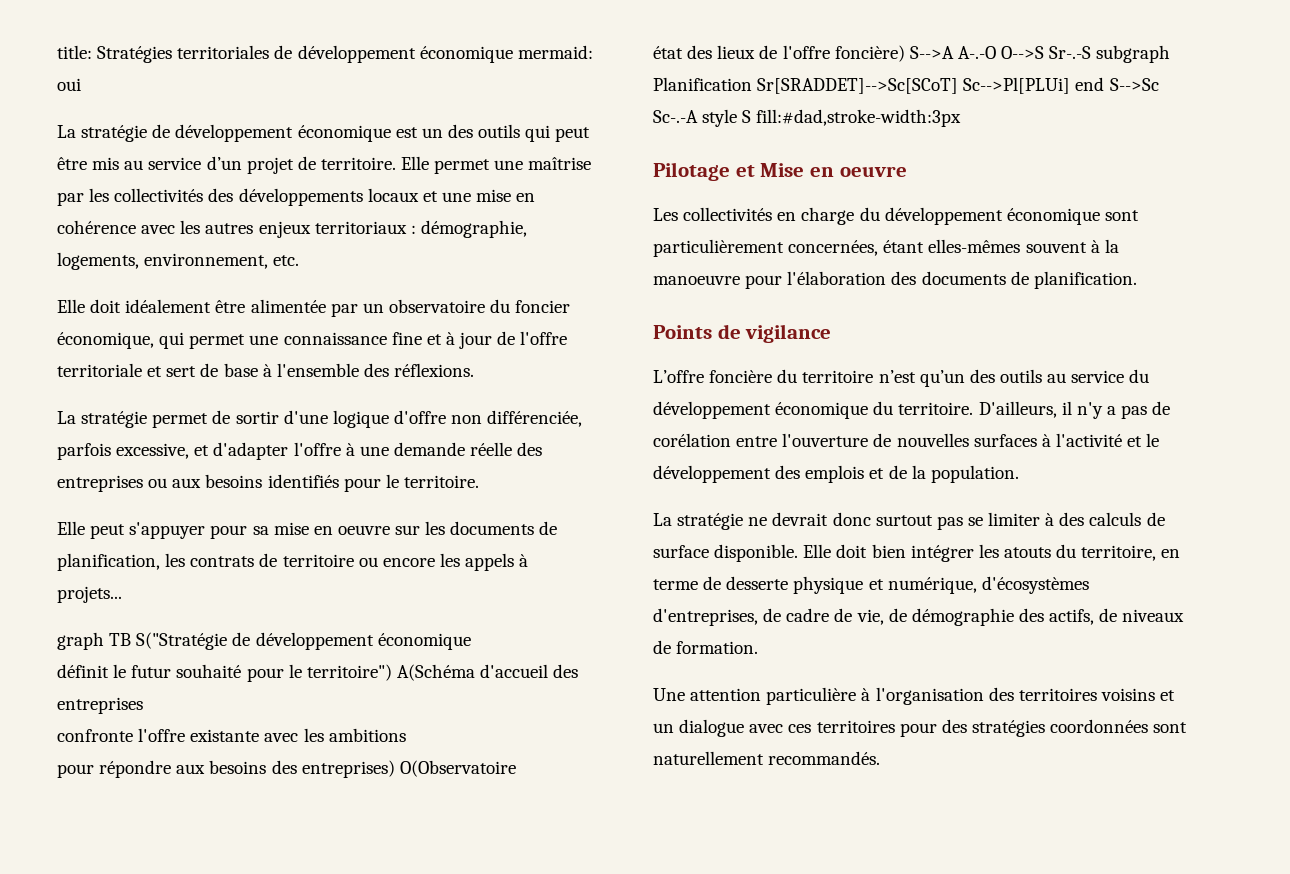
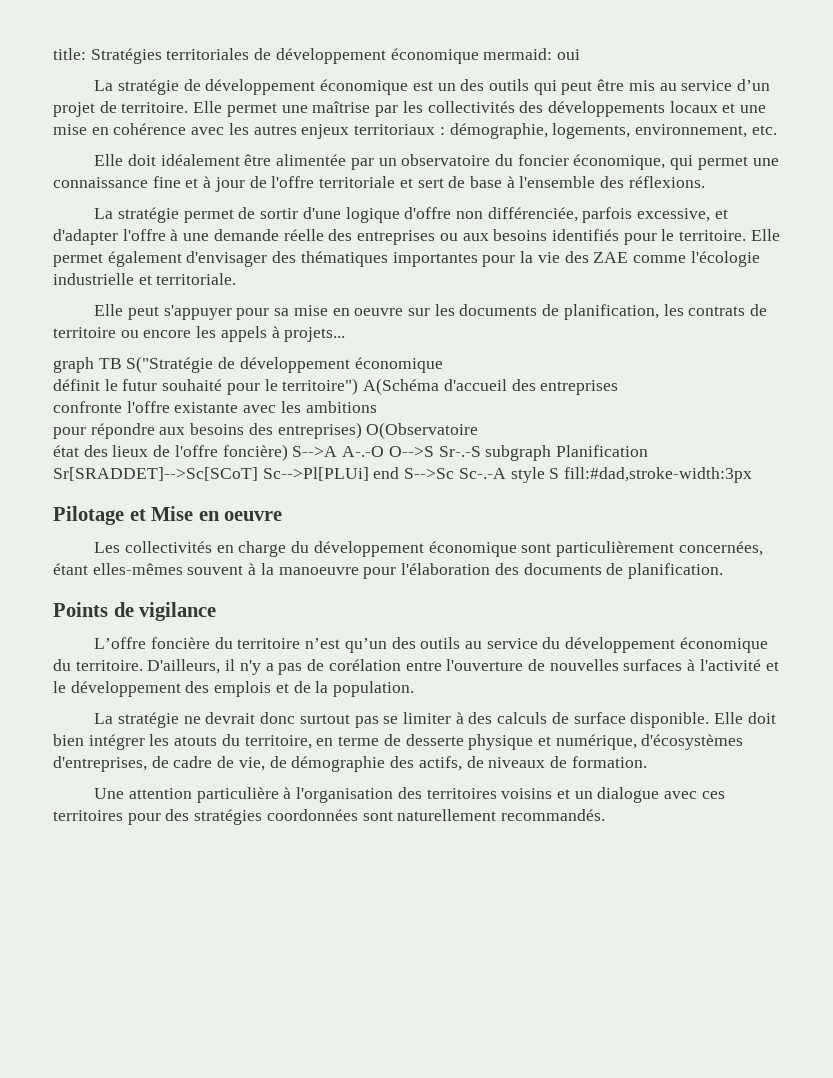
+ Elle permet également d'envisager des thématiques importantes pour la vie des ZAE comme l'écologie industrielle et territoriale.

